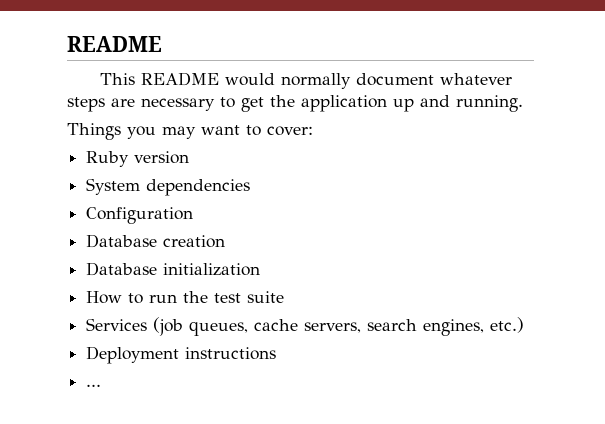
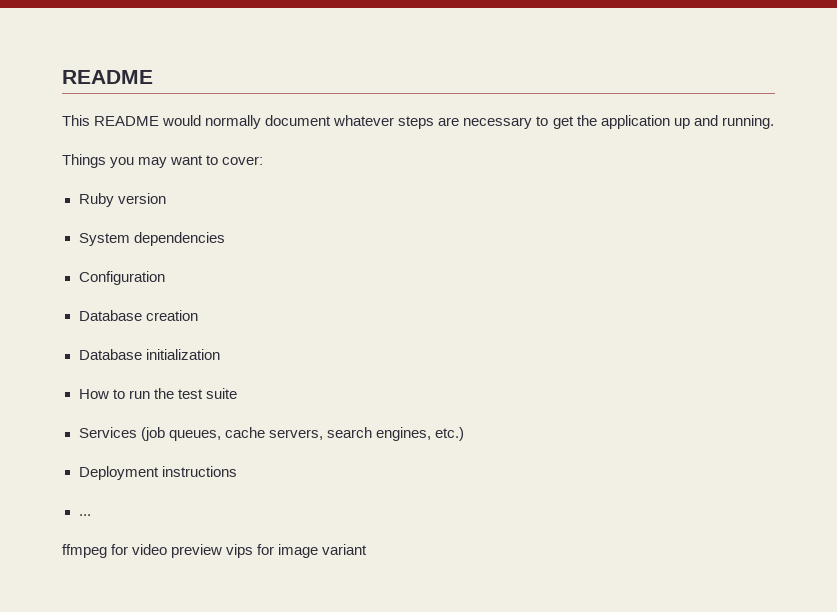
+ ffmpeg for video preview vips for image variant

